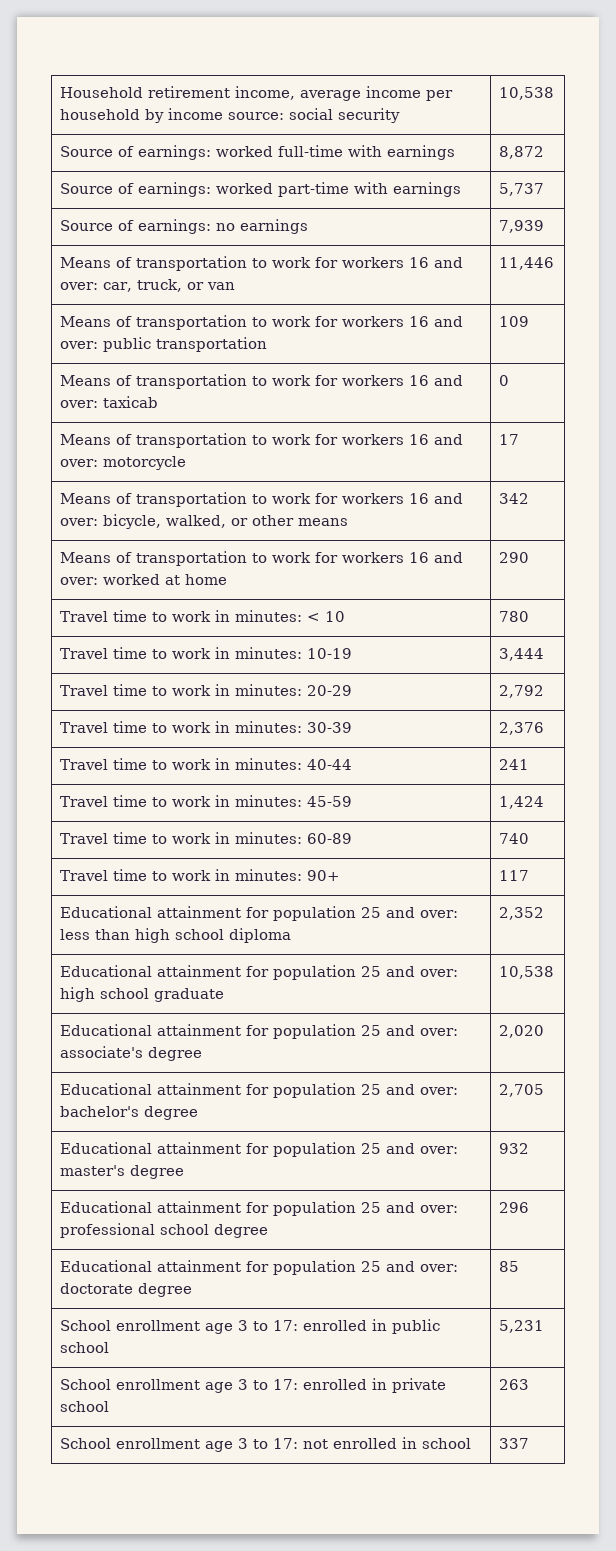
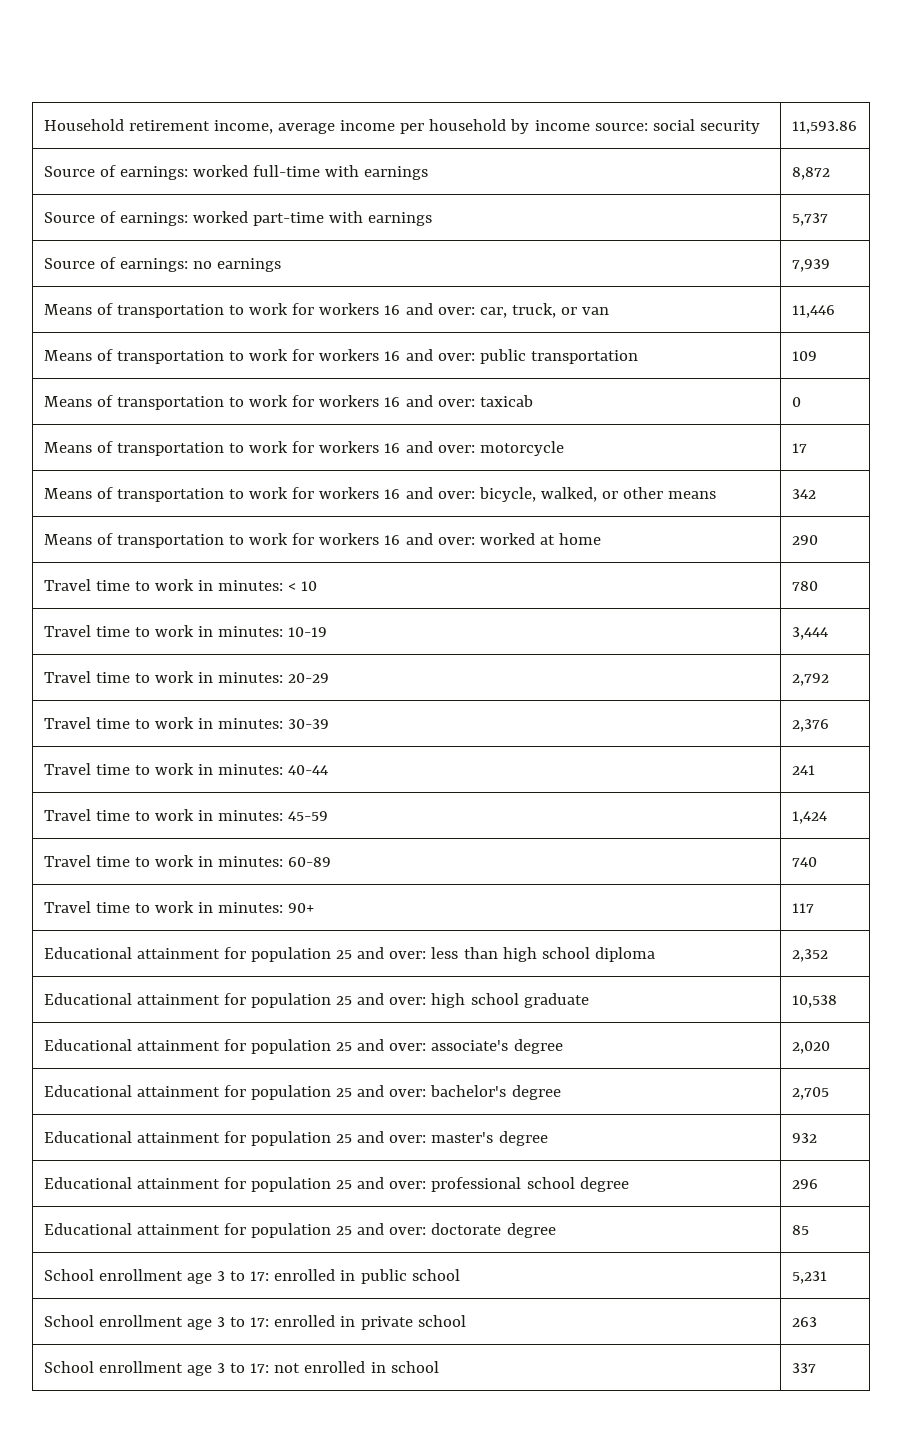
- Household retirement income, average income per household by income source: social security | 10,538
+ Household retirement income, average income per household by income source: social security | 11,593.86

